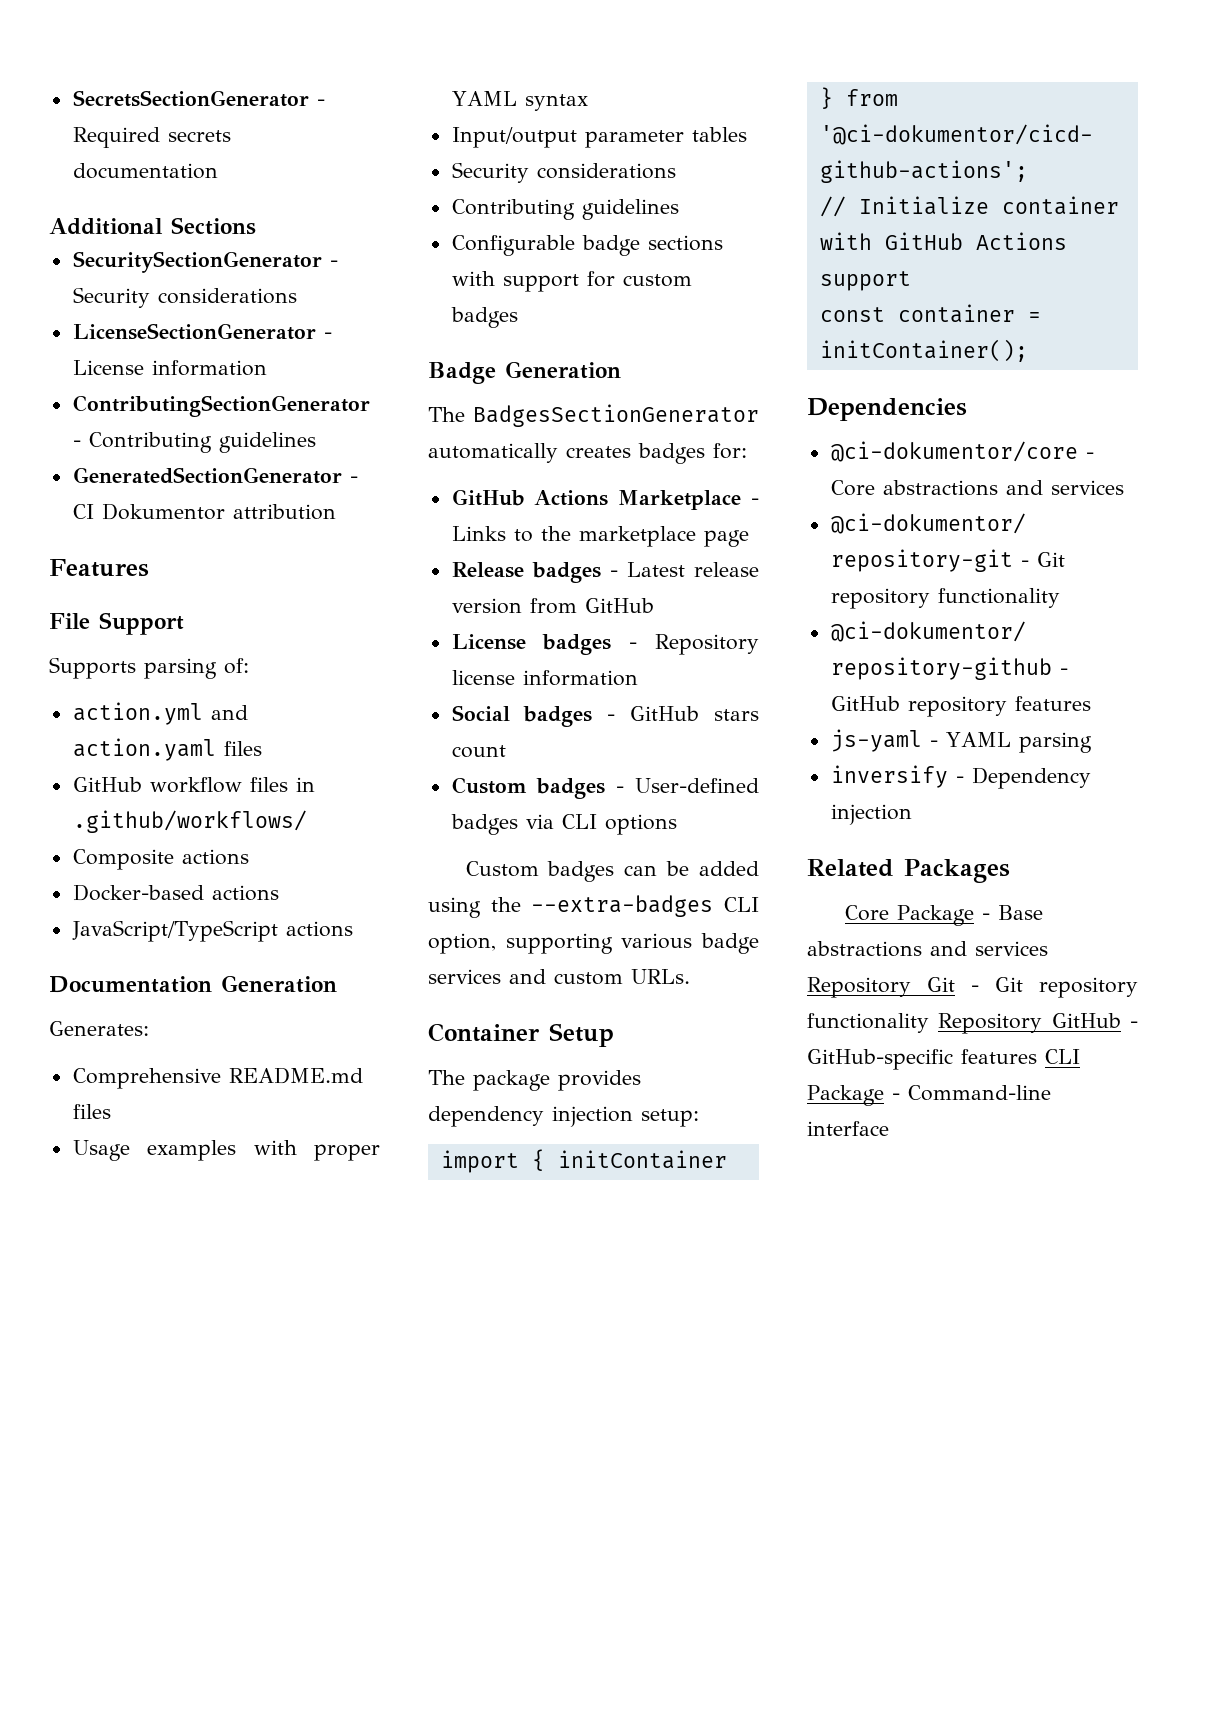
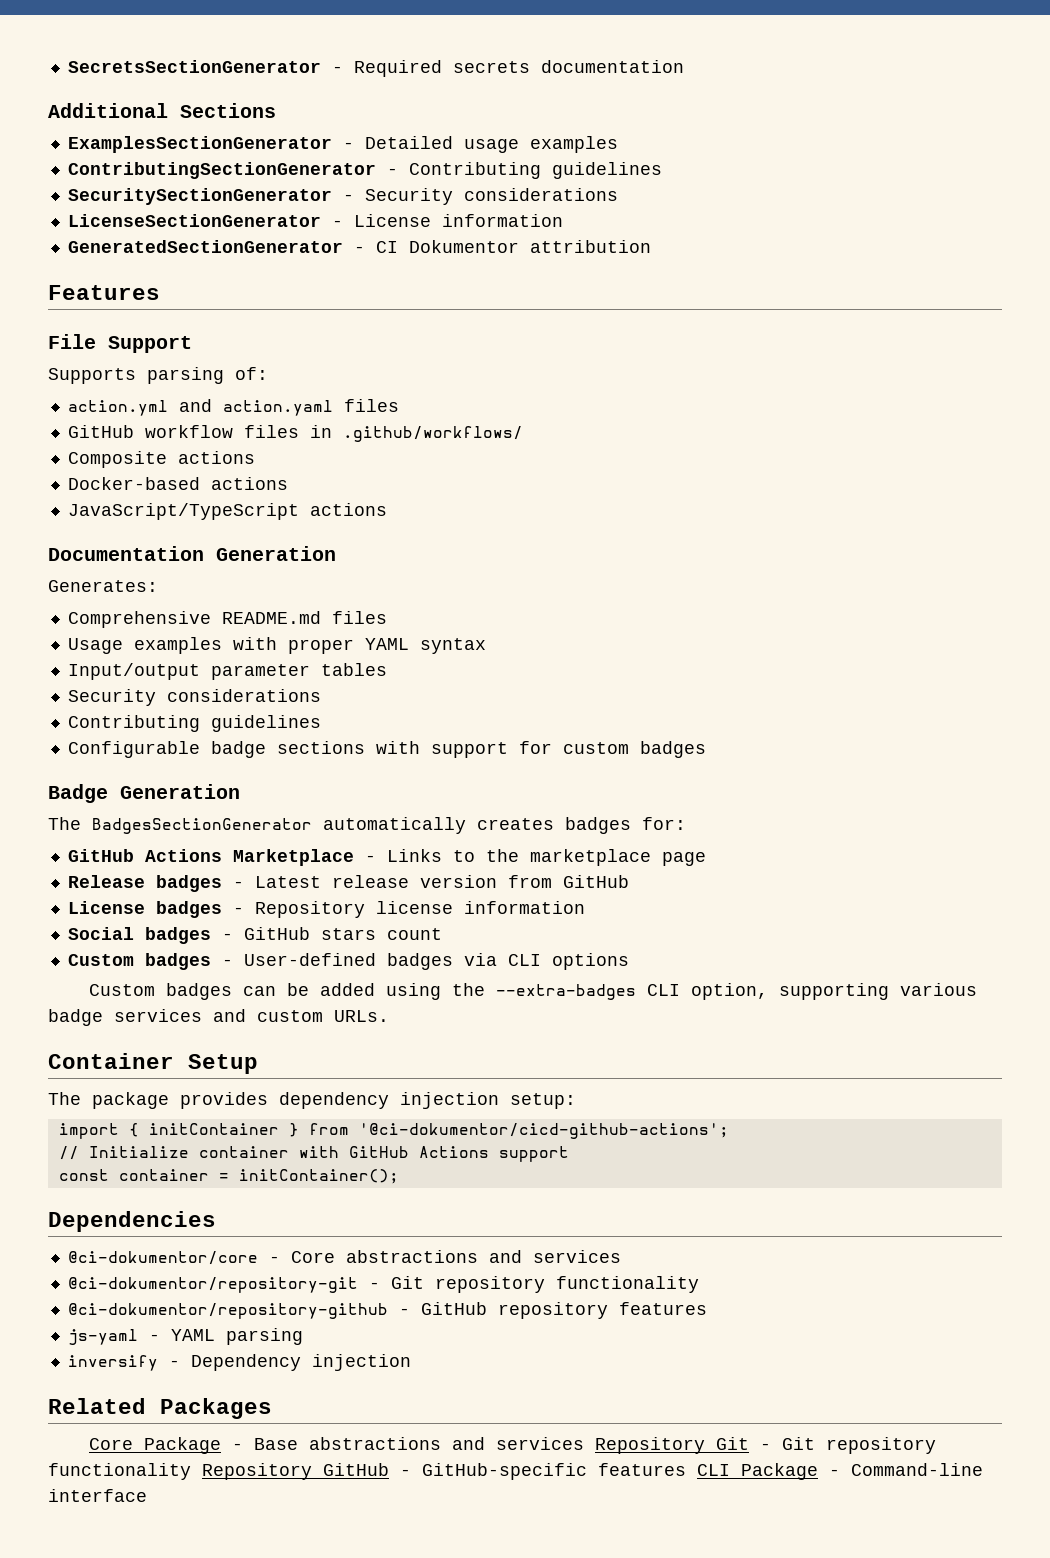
+ ExamplesSectionGenerator - Detailed usage examples
+ ContributingSectionGenerator - Contributing guidelines
- ContributingSectionGenerator - Contributing guidelines

